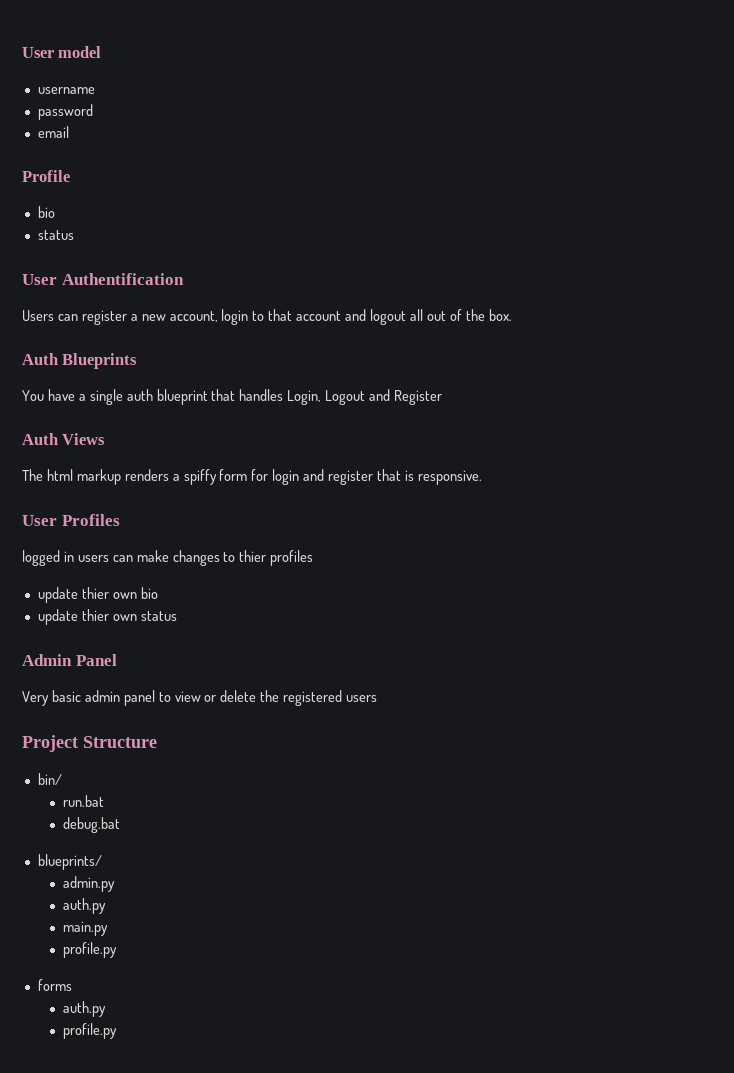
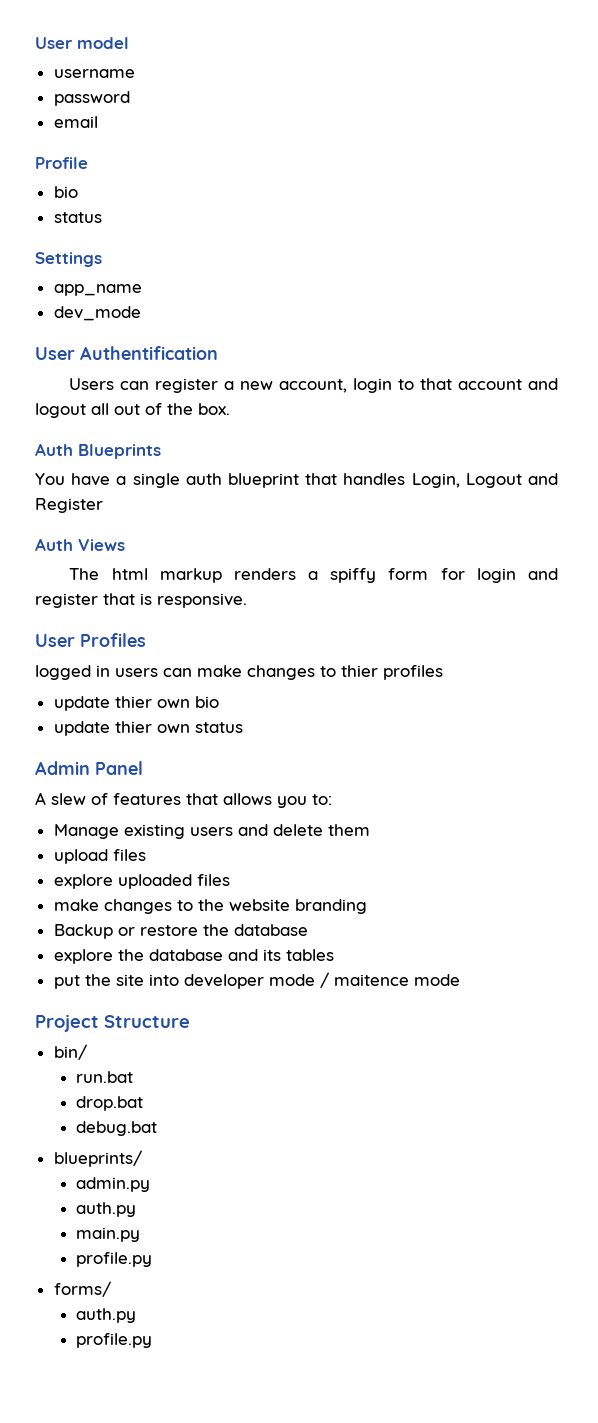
+ Settings
+ app_name
+ dev_mode
- Very basic admin panel to view or delete the registered users
+ A slew of features that allows you to:
+ Manage existing users and delete them
+ upload files
+ explore uploaded files
+ make changes to the website branding
+ Backup or restore the database
+ explore the database and its tables
+ put the site into developer mode / maitence mode
+ drop.bat
- forms
+ forms/

